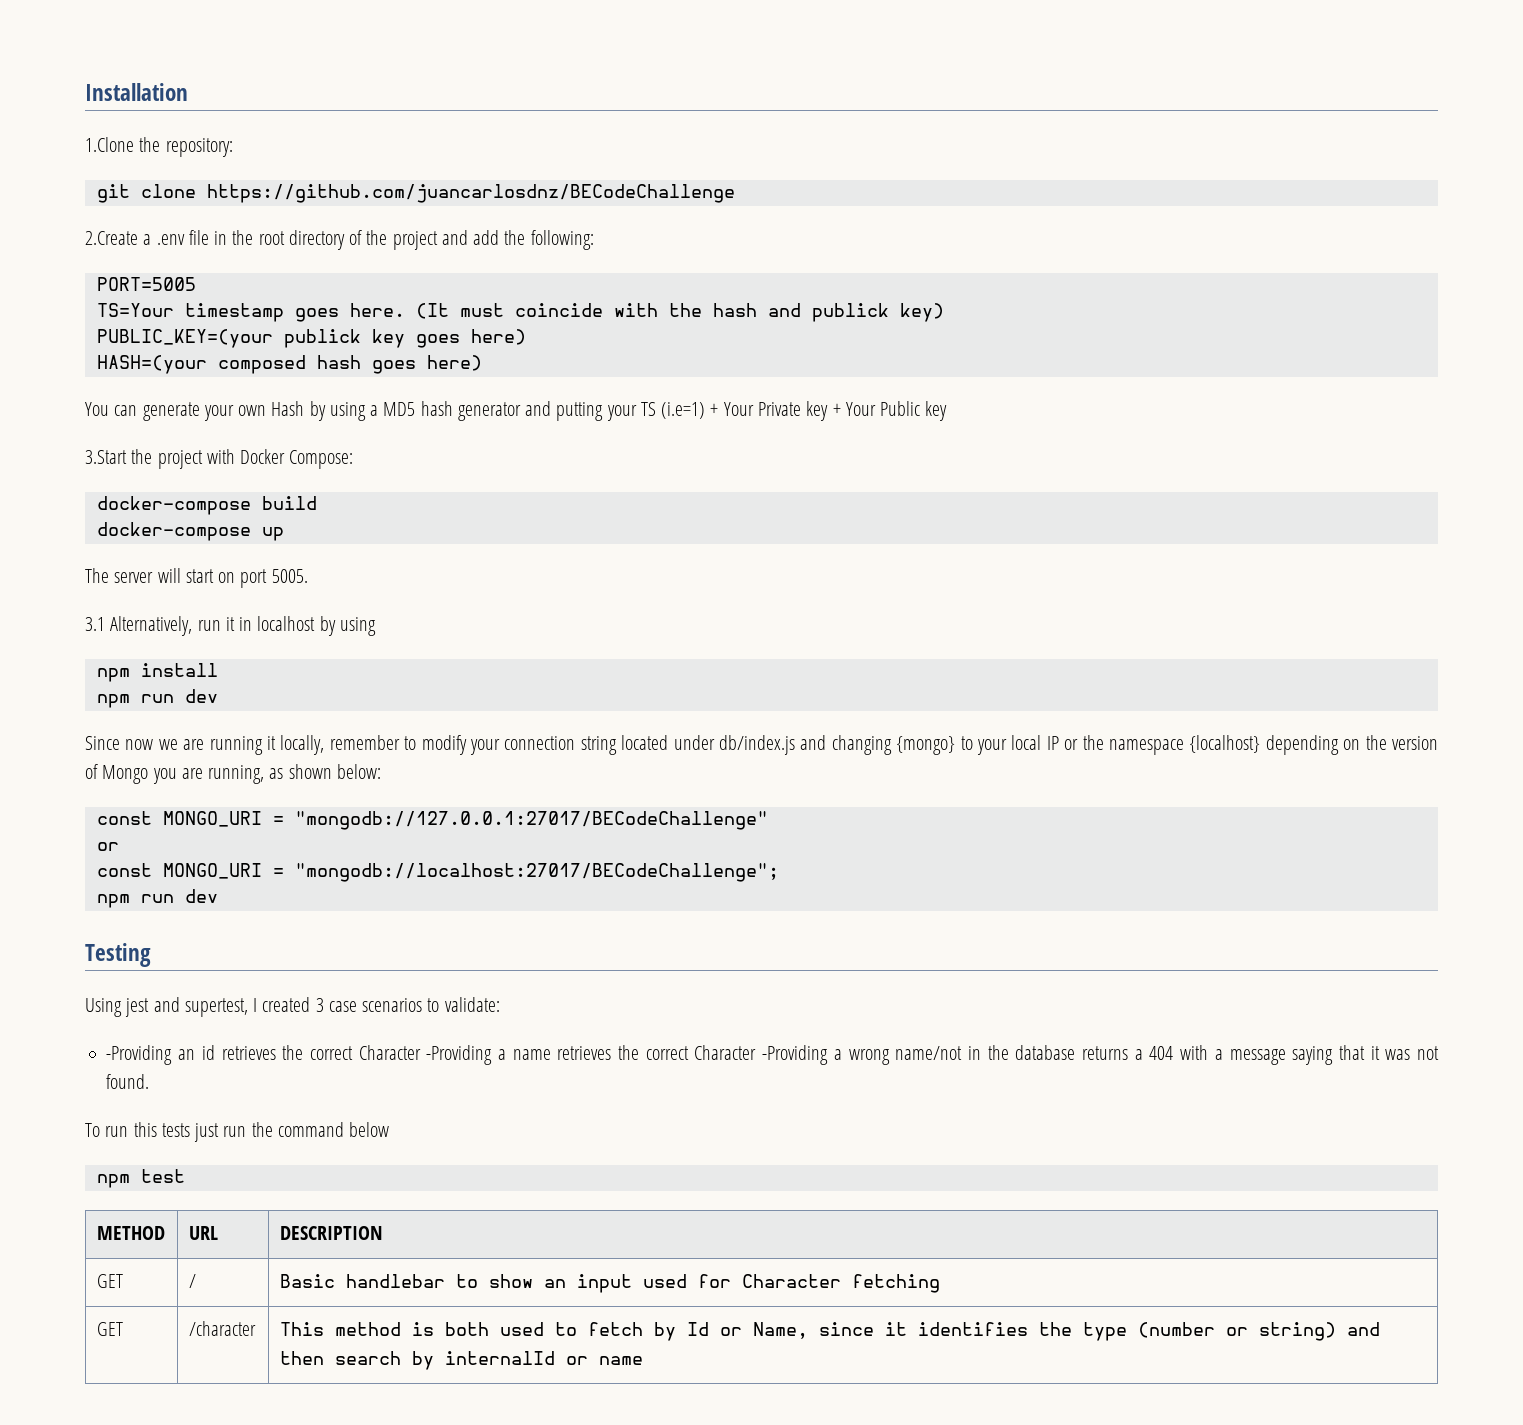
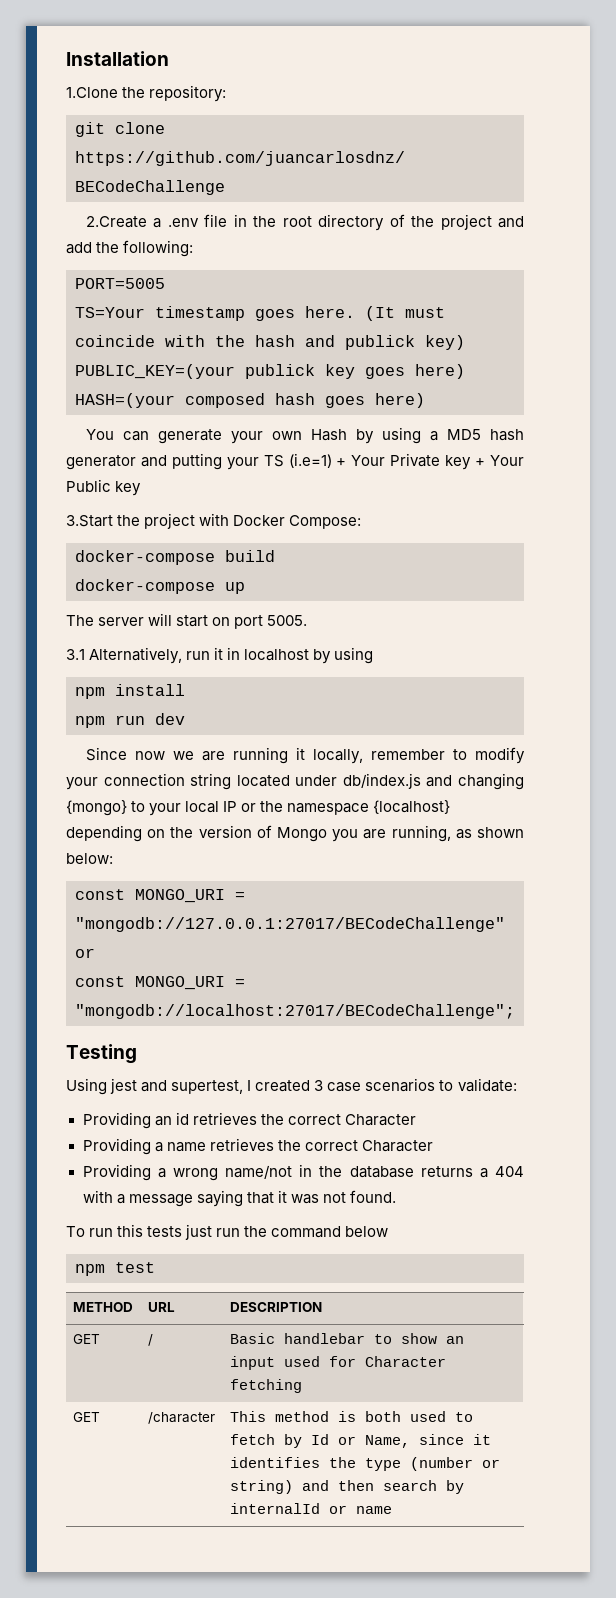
  const MONGO_URI = "mongodb://localhost:27017/BECodeChallenge";
- npm run dev
- -Providing an id retrieves the correct Character -Providing a name retrieves the correct Character -Providing a wrong name/not in the database returns a 404 with a message saying that it was not found.
+ Providing an id retrieves the correct Character
+ Providing a name retrieves the correct Character
+ Providing a wrong name/not in the database returns a 404 with a message saying that it was not found.

